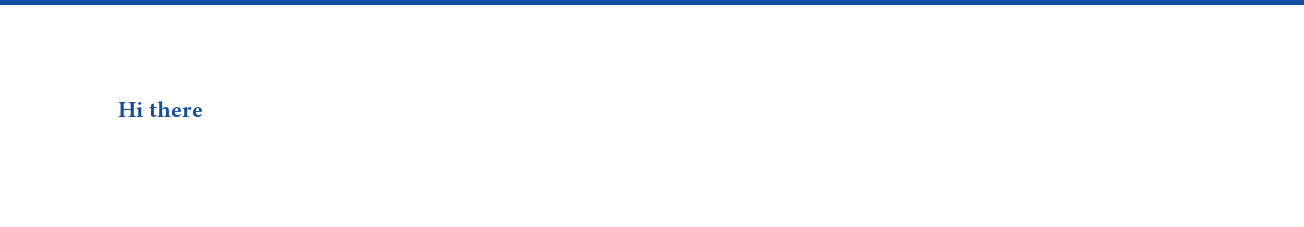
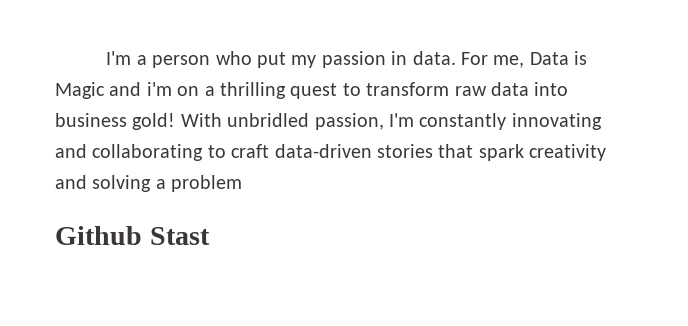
- Hi there
+ I'm a person who put my passion in data. For me, Data is Magic and i'm on a thrilling quest to transform raw data into business gold! With unbridled passion, I'm constantly innovating and collaborating to craft data-driven stories that spark creativity and solving a problem
+ Github Stast

